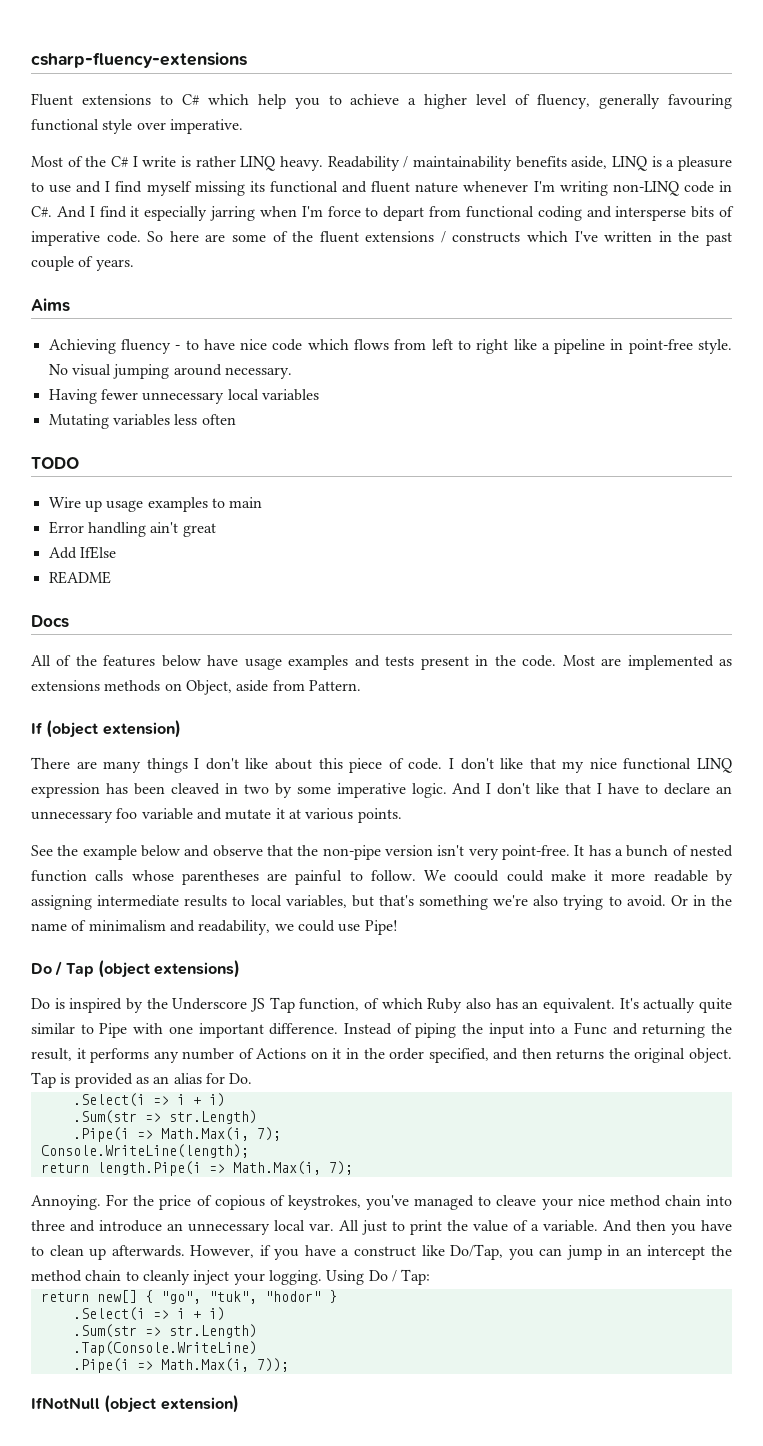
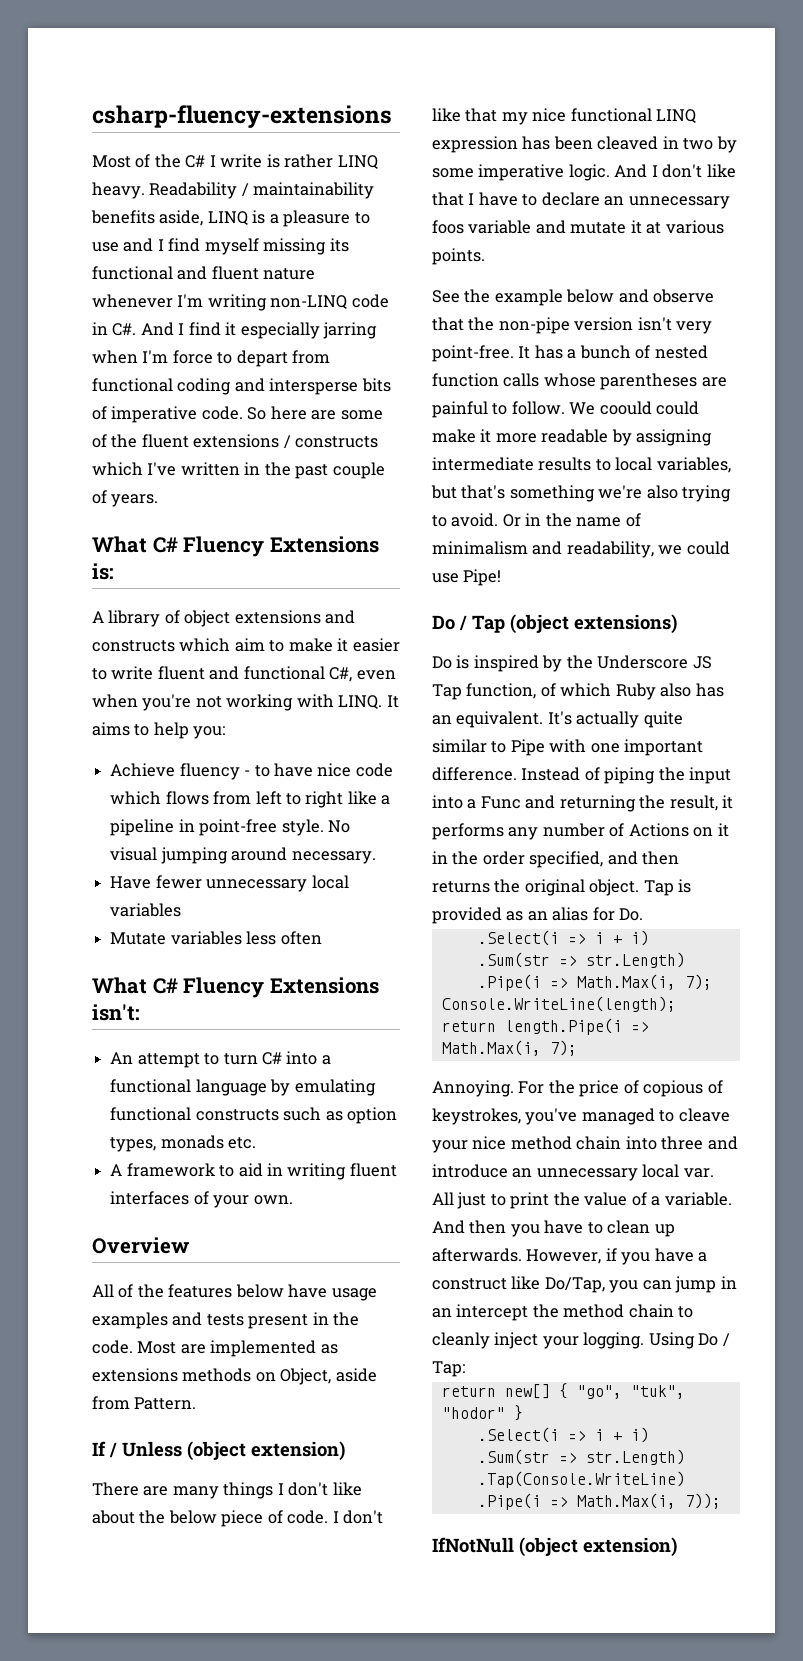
- Fluent extensions to C# which help you to achieve a higher level of fluency, generally favouring functional style over imperative.
- Aims
- Achieving fluency - to have nice code which flows from left to right like a pipeline in point-free style.
+ What C# Fluency Extensions is:
+ A library of object extensions and constructs which aim to make it easier to write fluent and functional C#, even when you're not working with LINQ. It aims to help you:
+ Achieve fluency - to have nice code which flows from left to right like a pipeline in point-free style.
- Having fewer unnecessary local variables
+ Have fewer unnecessary local variables
- Mutating variables less often
+ Mutate variables less often
- TODO
- Wire up usage examples to main
- Error handling ain't great
- Add IfElse
- README
- Docs
+ What C# Fluency Extensions isn't:
+ An attempt to turn C# into a functional language by emulating functional constructs such as option types, monads etc.
+ A framework to aid in writing fluent interfaces of your own.
+ Overview
- If (object extension)
+ If / Unless (object extension)
- There are many things I don't like about this piece of code.
+ There are many things I don't like about the below piece of code.
- And I don't like that I have to declare an unnecessary foo variable and mutate it at various points.
+ And I don't like that I have to declare an unnecessary foos variable and mutate it at various points.

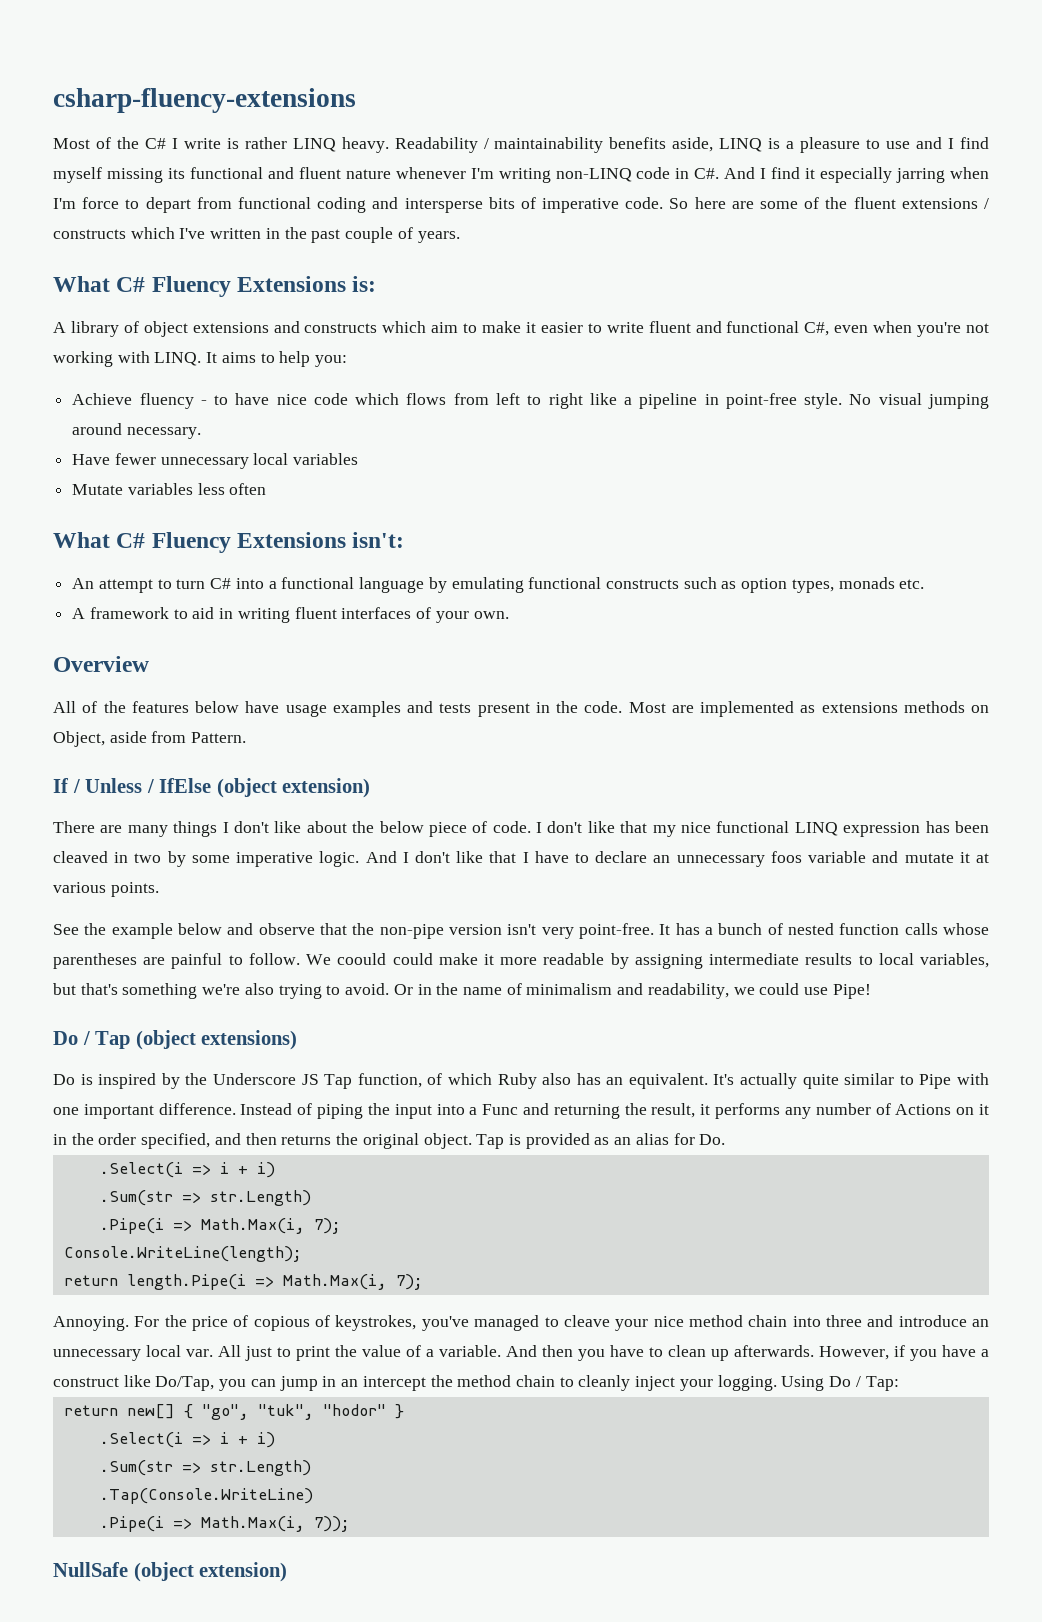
- If / Unless (object extension)
+ If / Unless / IfElse (object extension)
- IfNotNull (object extension)
+ NullSafe (object extension)

